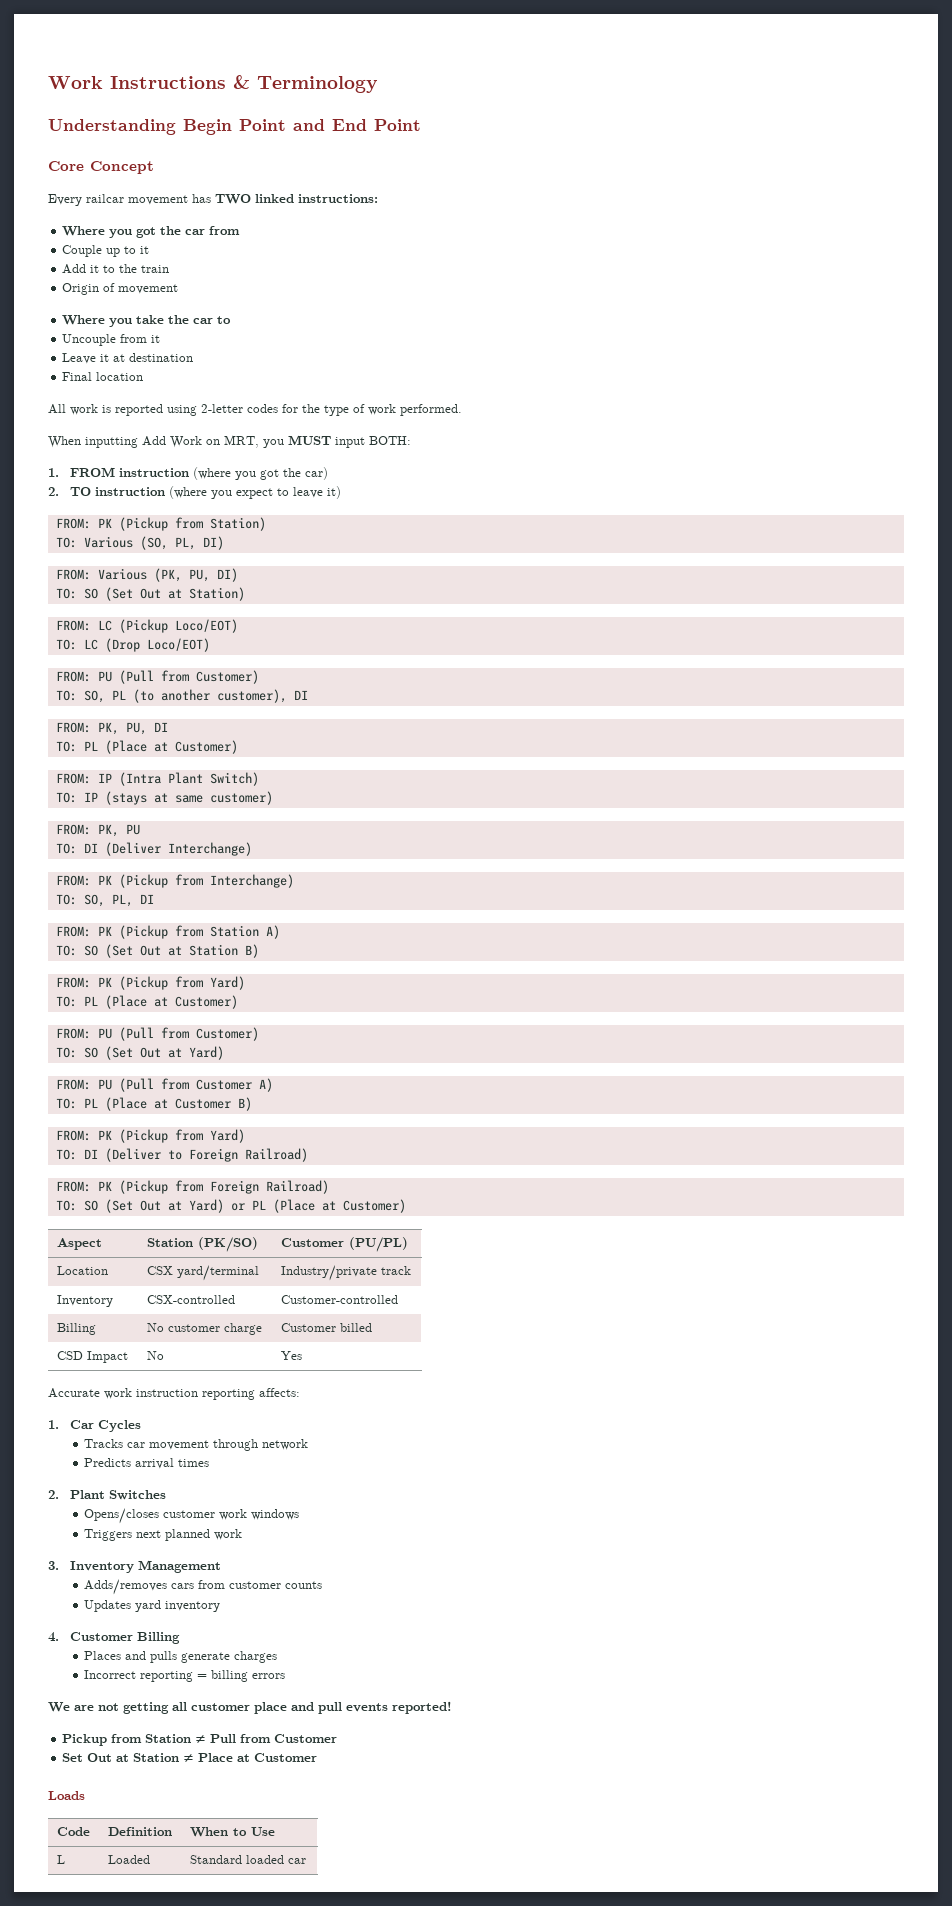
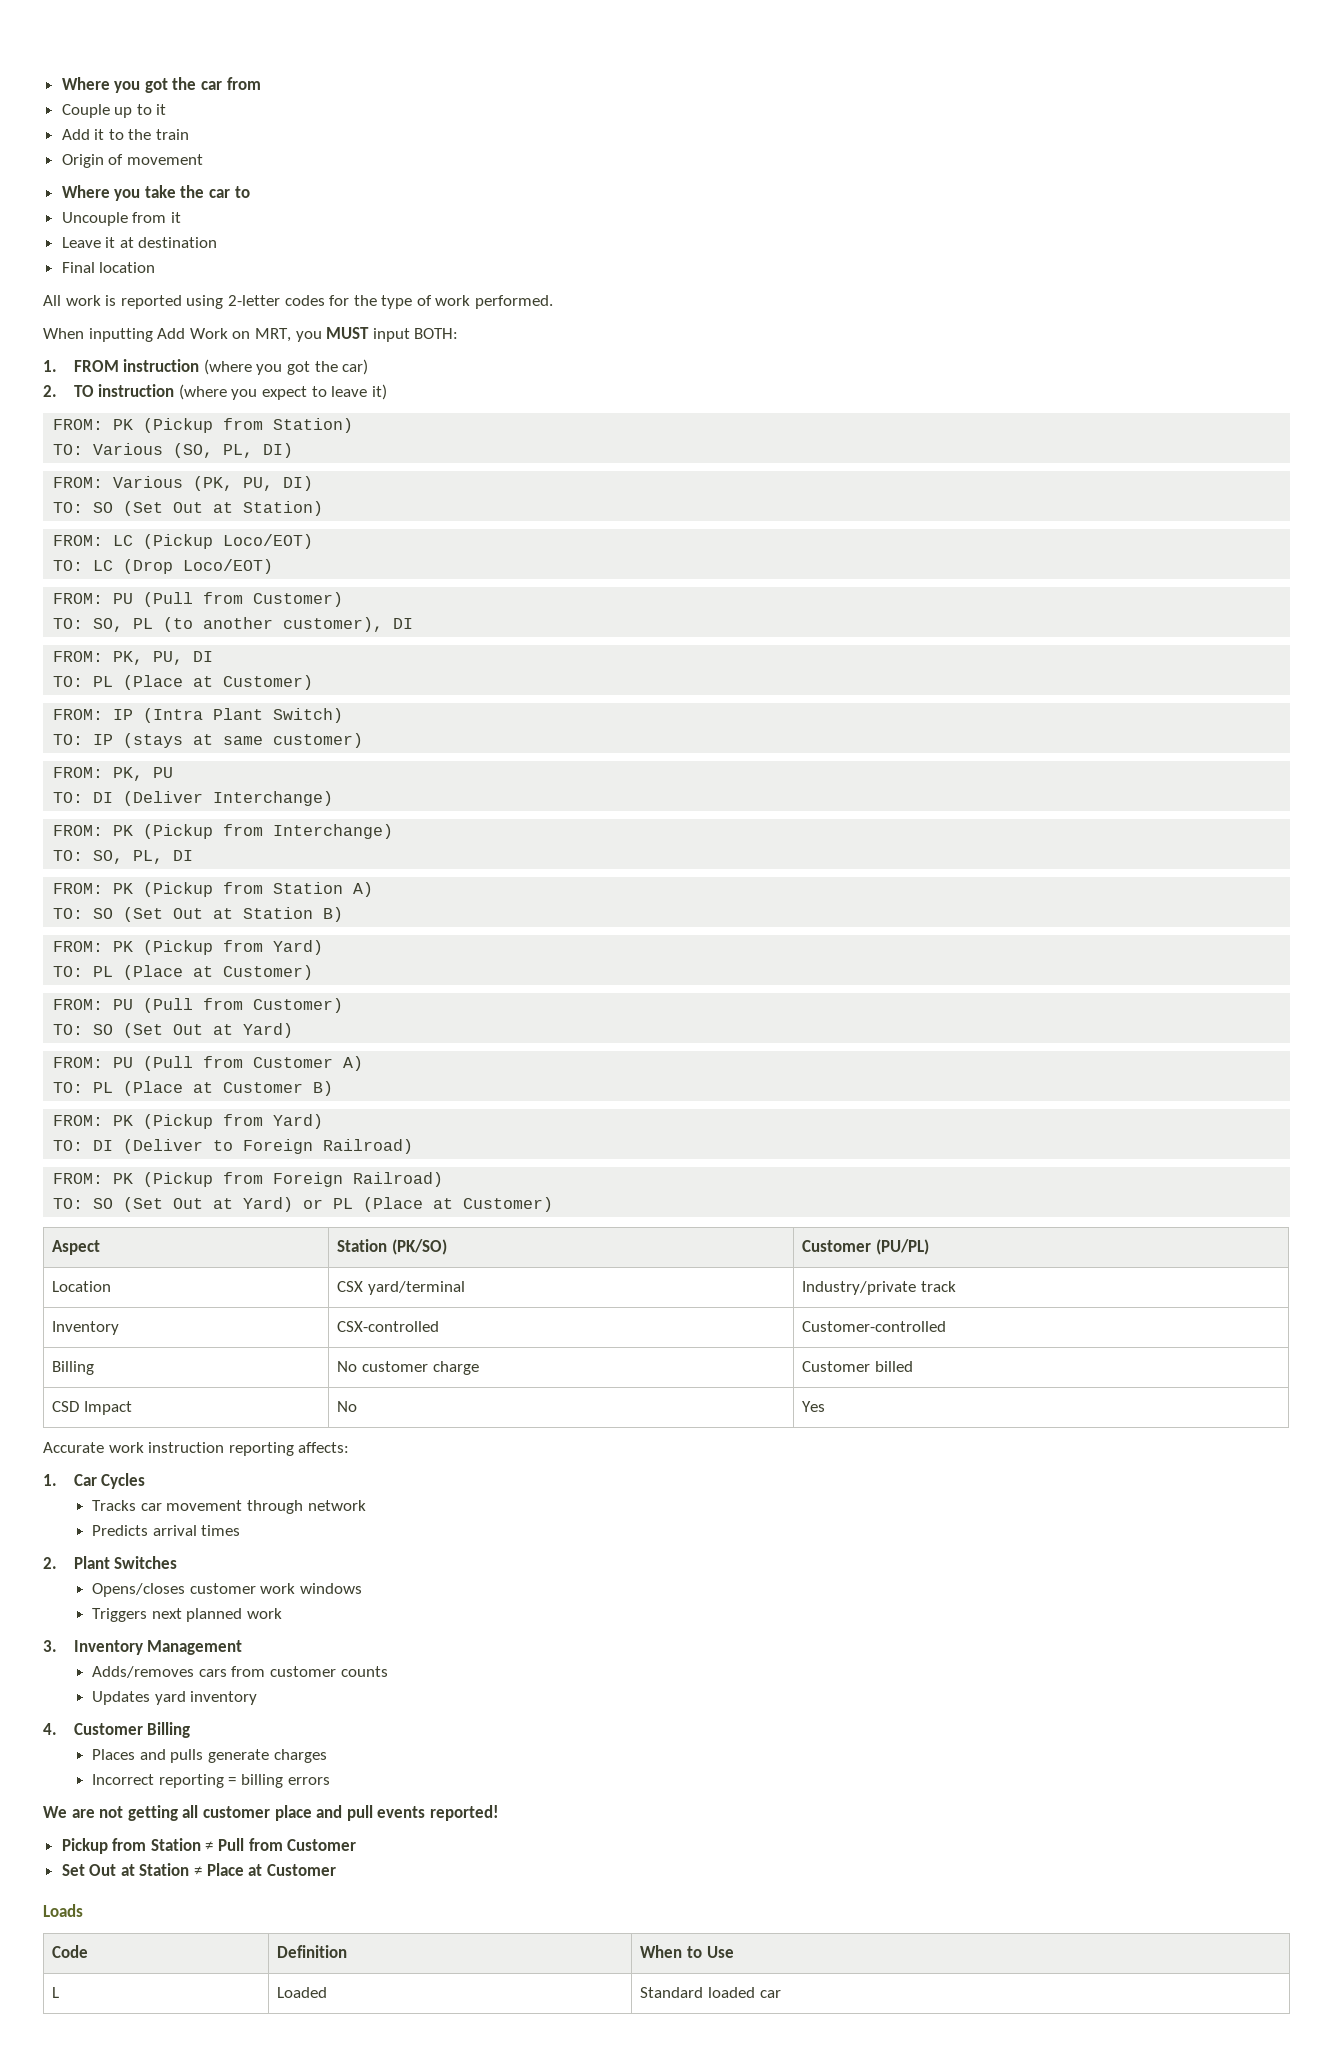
- Work Instructions & Terminology
- Understanding Begin Point and End Point
- Core Concept
- Every railcar movement has TWO linked instructions:

